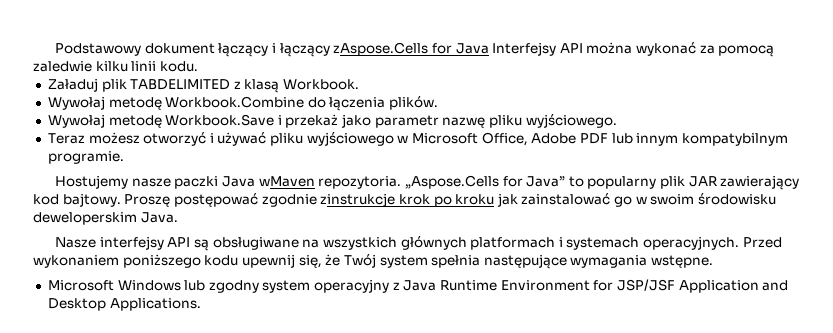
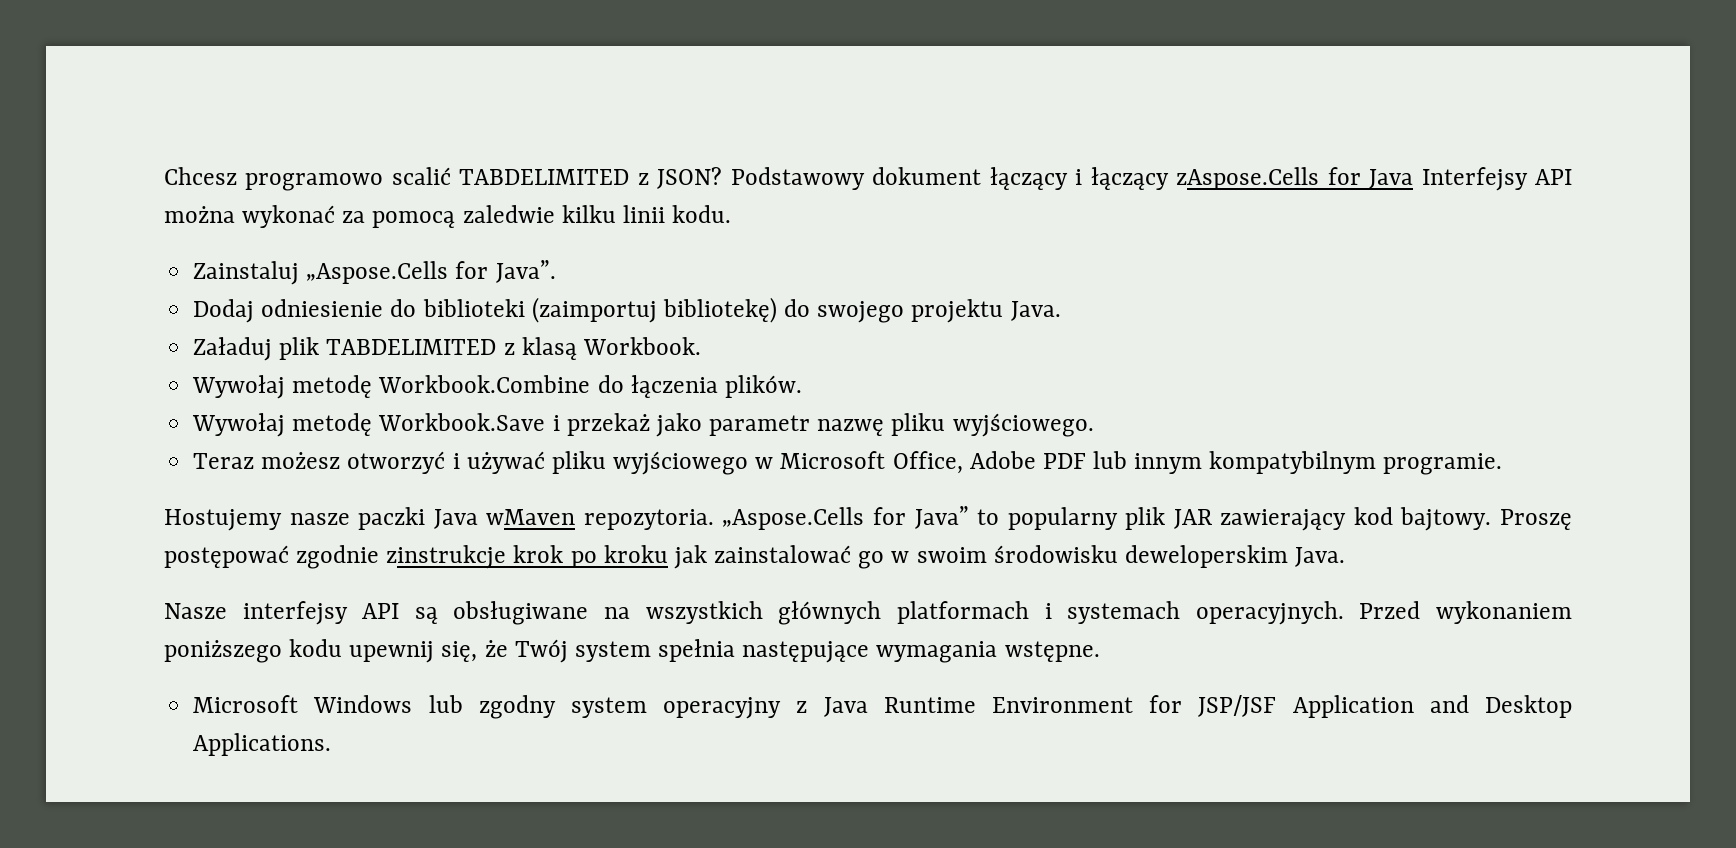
+ Chcesz programowo scalić TABDELIMITED z JSON?
+ Zainstaluj „Aspose.Cells for Java”.
+ Dodaj odniesienie do biblioteki (zaimportuj bibliotekę) do swojego projektu Java.

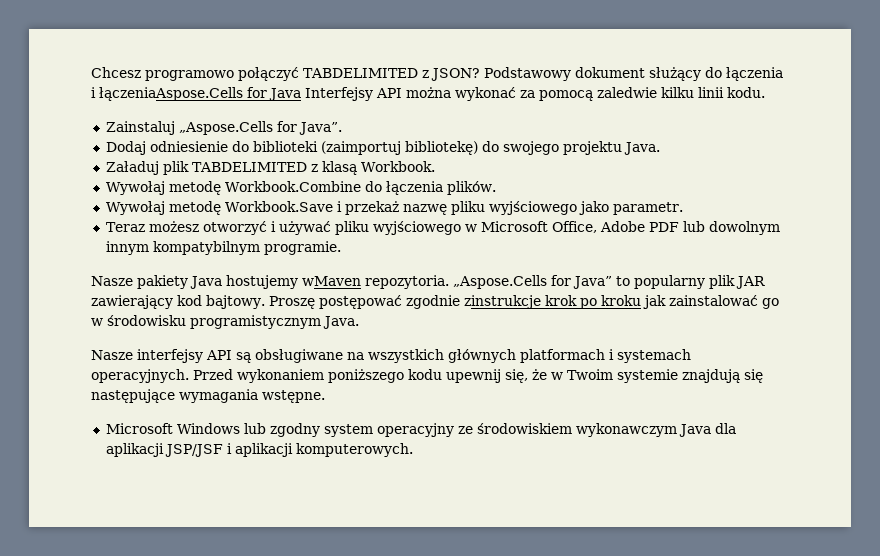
- Chcesz programowo scalić TABDELIMITED z JSON?
+ Chcesz programowo połączyć TABDELIMITED z JSON?
- Podstawowy dokument łączący i łączący zAspose.Cells for Java Interfejsy API można wykonać za pomocą zaledwie kilku linii kodu.
+ Podstawowy dokument służący do łączenia i łączeniaAspose.Cells for Java Interfejsy API można wykonać za pomocą zaledwie kilku linii kodu.
- Wywołaj metodę Workbook.Save i przekaż jako parametr nazwę pliku wyjściowego.
+ Wywołaj metodę Workbook.Save i przekaż nazwę pliku wyjściowego jako parametr.
- Teraz możesz otworzyć i używać pliku wyjściowego w Microsoft Office, Adobe PDF lub innym kompatybilnym programie.
+ Teraz możesz otworzyć i używać pliku wyjściowego w Microsoft Office, Adobe PDF lub dowolnym innym kompatybilnym programie.
- Hostujemy nasze paczki Java wMaven repozytoria.
+ Nasze pakiety Java hostujemy wMaven repozytoria.
- Proszę postępować zgodnie zinstrukcje krok po kroku jak zainstalować go w swoim środowisku deweloperskim Java.
+ Proszę postępować zgodnie zinstrukcje krok po kroku jak zainstalować go w środowisku programistycznym Java.
- Przed wykonaniem poniższego kodu upewnij się, że Twój system spełnia następujące wymagania wstępne.
+ Przed wykonaniem poniższego kodu upewnij się, że w Twoim systemie znajdują się następujące wymagania wstępne.
- Microsoft Windows lub zgodny system operacyjny z Java Runtime Environment for JSP/JSF Application and Desktop Applications.
+ Microsoft Windows lub zgodny system operacyjny ze środowiskiem wykonawczym Java dla aplikacji JSP/JSF i aplikacji komputerowych.

